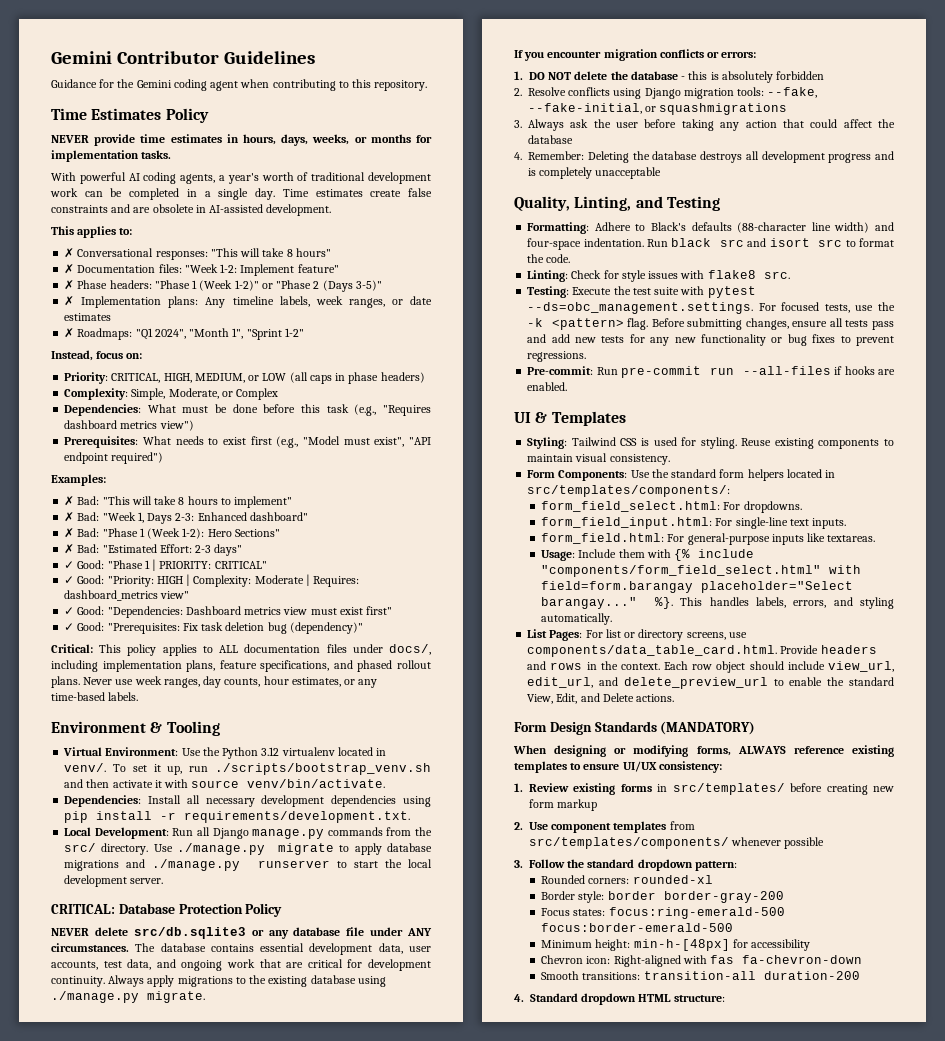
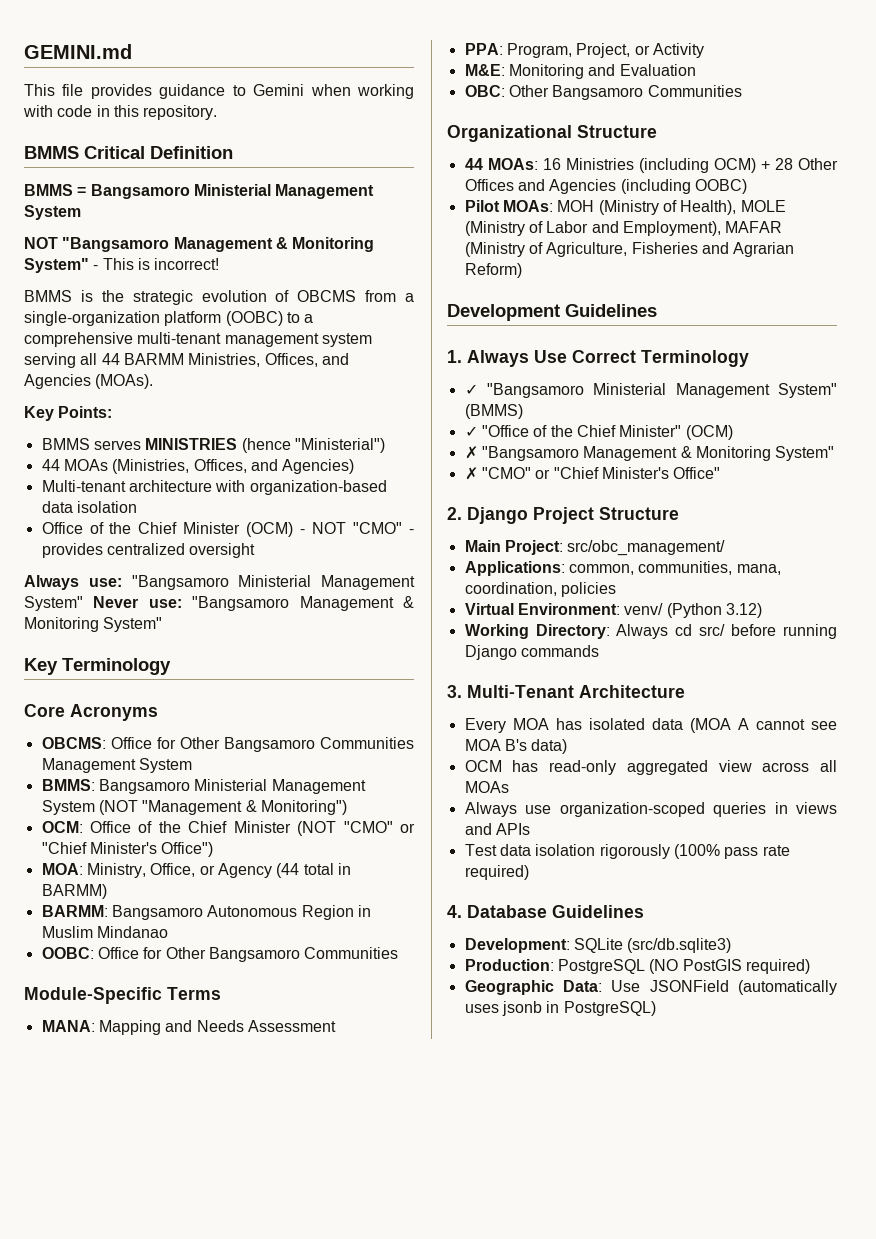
- Gemini Contributor Guidelines
- Guidance for the Gemini coding agent when contributing to this repository.
- Time Estimates Policy
- NEVER provide time estimates in hours, days, weeks, or months for implementation tasks.
- With powerful AI coding agents, a year's worth of traditional development work can be completed in a single day. Time estimates create false constraints and are obsolete in AI-assisted development.
- This applies to:
- ✗ Conversational responses: "This will take 8 hours"
- ✗ Documentation files: "Week 1-2: Implement feature"
- ✗ Phase headers: "Phase 1 (Week 1-2)" or "Phase 2 (Days 3-5)"
- ✗ Implementation plans: Any timeline labels, week ranges, or date estimates
- ✗ Roadmaps: "Q1 2024", "Month 1", "Sprint 1-2"
- Instead, focus on:
- Priority: CRITICAL, HIGH, MEDIUM, or LOW (all caps in phase headers)
- Complexity: Simple, Moderate, or Complex
- Dependencies: What must be done before this task (e.g., "Requires dashboard metrics view")
- Prerequisites: What needs to exist first (e.g., "Model must exist", "API endpoint required")
- Examples:
- ✗ Bad: "This will take 8 hours to implement"
- ✗ Bad: "Week 1, Days 2-3: Enhanced dashboard"
- ✗ Bad: "Phase 1 (Week 1-2): Hero Sections"
- ✗ Bad: "Estimated Effort: 2-3 days"
- ✓ Good: "Phase 1 | PRIORITY: CRITICAL"
- ✓ Good: "Priority: HIGH | Complexity: Moderate | Requires: dashboard_metrics view"
- ✓ Good: "Dependencies: Dashboard metrics view must exist first"
- ✓ Good: "Prerequisites: Fix task deletion bug (dependency)"
- Critical: This policy applies to ALL documentation files under docs/, including implementation plans, feature specifications, and phased rollout plans. Never use week ranges, day counts, hour estimates, or any time-based labels.
- Environment & Tooling
- Virtual Environment: Use the Python 3.12 virtualenv located in venv/. To set it up, run ./scripts/bootstrap_venv.sh and then activate it with source venv/bin/activate.
- Dependencies: Install all necessary development dependencies using pip install -r requirements/development.txt.
- Local Development: Run all Django manage.py commands from the src/ directory. Use ./manage.py migrate to apply database migrations and ./manage.py runserver to start the local development server.
- CRITICAL: Database Protection Policy
- NEVER delete src/db.sqlite3 or any database file under ANY circumstances. The database contains essential development data, user accounts, test data, and ongoing work that are critical for development continuity. Always apply migrations to the existing database using ./manage.py migrate.
- If you encounter migration conflicts or errors:
- 1. DO NOT delete the database - this is absolutely forbidden
- 2. Resolve conflicts using Django migration tools: --fake, --fake-initial, or squashmigrations
- 3. Always ask the user before taking any action that could affect the database
- 4. Remember: Deleting the database destroys all development progress and is completely unacceptable
- Quality, Linting, and Testing
- Formatting: Adhere to Black's defaults (88-character line width) and four-space indentation. Run black src and isort src to format the code.
- Linting: Check for style issues with flake8 src.
- Testing: Execute the test suite with pytest --ds=obc_management.settings. For focused tests, use the -k <pattern> flag. Before submitting changes, ensure all tests pass and add new tests for any new functionality or bug fixes to prevent regressions.
- Pre-commit: Run pre-commit run --all-files if hooks are enabled.
- UI & Templates
- Styling: Tailwind CSS is used for styling. Reuse existing components to maintain visual consistency.
- Form Components: Use the standard form helpers located in src/templates/components/:
- form_field_select.html: For dropdowns.
- form_field_input.html: For single-line text inputs.
- form_field.html: For general-purpose inputs like textareas.
- Usage: Include them with {% include "components/form_field_select.html" with field=form.barangay placeholder="Select barangay..." %}. This handles labels, errors, and styling automatically.
- List Pages: For list or directory screens, use components/data_table_card.html. Provide headers and rows in the context. Each row object should include view_url, edit_url, and delete_preview_url to enable the standard View, Edit, and Delete actions.
- Form Design Standards (MANDATORY)
- When designing or modifying forms, ALWAYS reference existing templates to ensure UI/UX consistency:
- 1. Review existing forms in src/templates/ before creating new form markup
- 2. Use component templates from src/templates/components/ whenever possible
- 3. Follow the standard dropdown pattern:
- Rounded corners: rounded-xl
- Border style: border border-gray-200
- Focus states: focus:ring-emerald-500 focus:border-emerald-500
- Minimum height: min-h-[48px] for accessibility
- Chevron icon: Right-aligned with fas fa-chevron-down
- Smooth transitions: transition-all duration-200
- 4. Standard dropdown HTML structure:
+ GEMINI.md
+ This file provides guidance to Gemini when working with code in this repository.
+ BMMS Critical Definition
+ BMMS = Bangsamoro Ministerial Management System
+ NOT "Bangsamoro Management & Monitoring System" - This is incorrect!
+ BMMS is the strategic evolution of OBCMS from a single-organization platform (OOBC) to a comprehensive multi-tenant management system serving all 44 BARMM Ministries, Offices, and Agencies (MOAs).
+ Key Points:
+ BMMS serves MINISTRIES (hence "Ministerial")
+ 44 MOAs (Ministries, Offices, and Agencies)
+ Multi-tenant architecture with organization-based data isolation
+ Office of the Chief Minister (OCM) - NOT "CMO" - provides centralized oversight
+ Always use: "Bangsamoro Ministerial Management System" Never use: "Bangsamoro Management & Monitoring System"
+ Key Terminology
+ Core Acronyms
+ OBCMS: Office for Other Bangsamoro Communities Management System
+ BMMS: Bangsamoro Ministerial Management System (NOT "Management & Monitoring")
+ OCM: Office of the Chief Minister (NOT "CMO" or "Chief Minister's Office")
+ MOA: Ministry, Office, or Agency (44 total in BARMM)
+ BARMM: Bangsamoro Autonomous Region in Muslim Mindanao
+ OOBC: Office for Other Bangsamoro Communities
+ Module-Specific Terms
+ MANA: Mapping and Needs Assessment
+ PPA: Program, Project, or Activity
+ M&E: Monitoring and Evaluation
+ OBC: Other Bangsamoro Communities
+ Organizational Structure
+ 44 MOAs: 16 Ministries (including OCM) + 28 Other Offices and Agencies (including OOBC)
+ Pilot MOAs: MOH (Ministry of Health), MOLE (Ministry of Labor and Employment), MAFAR (Ministry of Agriculture, Fisheries and Agrarian Reform)
+ Development Guidelines
+ 1. Always Use Correct Terminology
+ ✓ "Bangsamoro Ministerial Management System" (BMMS)
+ ✓ "Office of the Chief Minister" (OCM)
+ ✗ "Bangsamoro Management & Monitoring System"
+ ✗ "CMO" or "Chief Minister's Office"
+ 2. Django Project Structure
+ Main Project: src/obc_management/
+ Applications: common, communities, mana, coordination, policies
+ Virtual Environment: venv/ (Python 3.12)
+ Working Directory: Always cd src/ before running Django commands
+ 3. Multi-Tenant Architecture
+ Every MOA has isolated data (MOA A cannot see MOA B's data)
+ OCM has read-only aggregated view across all MOAs
+ Always use organization-scoped queries in views and APIs
+ Test data isolation rigorously (100% pass rate required)
+ 4. Database Guidelines
+ Development: SQLite (src/db.sqlite3)
+ Production: PostgreSQL (NO PostGIS required)
+ Geographic Data: Use JSONField (automatically uses jsonb in PostgreSQL)

